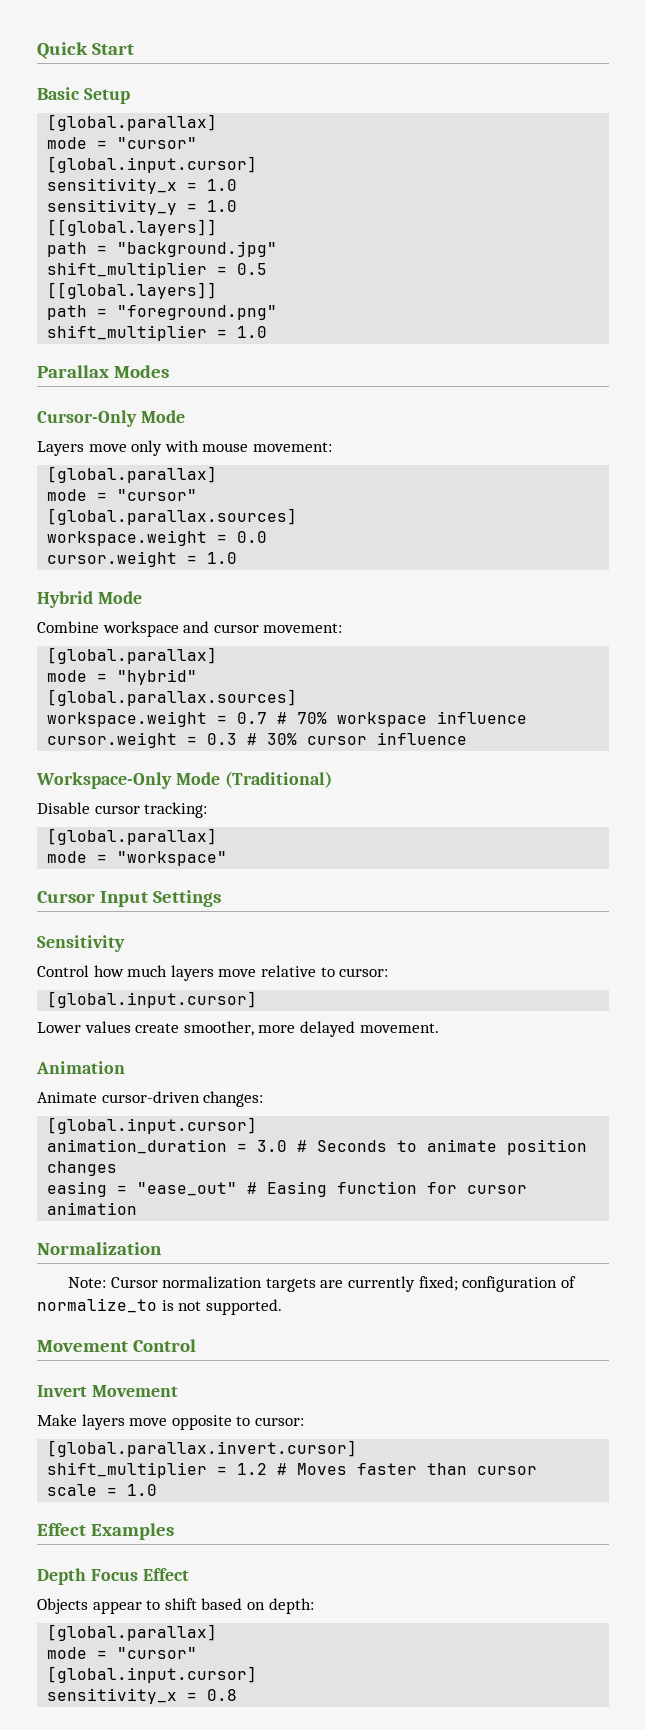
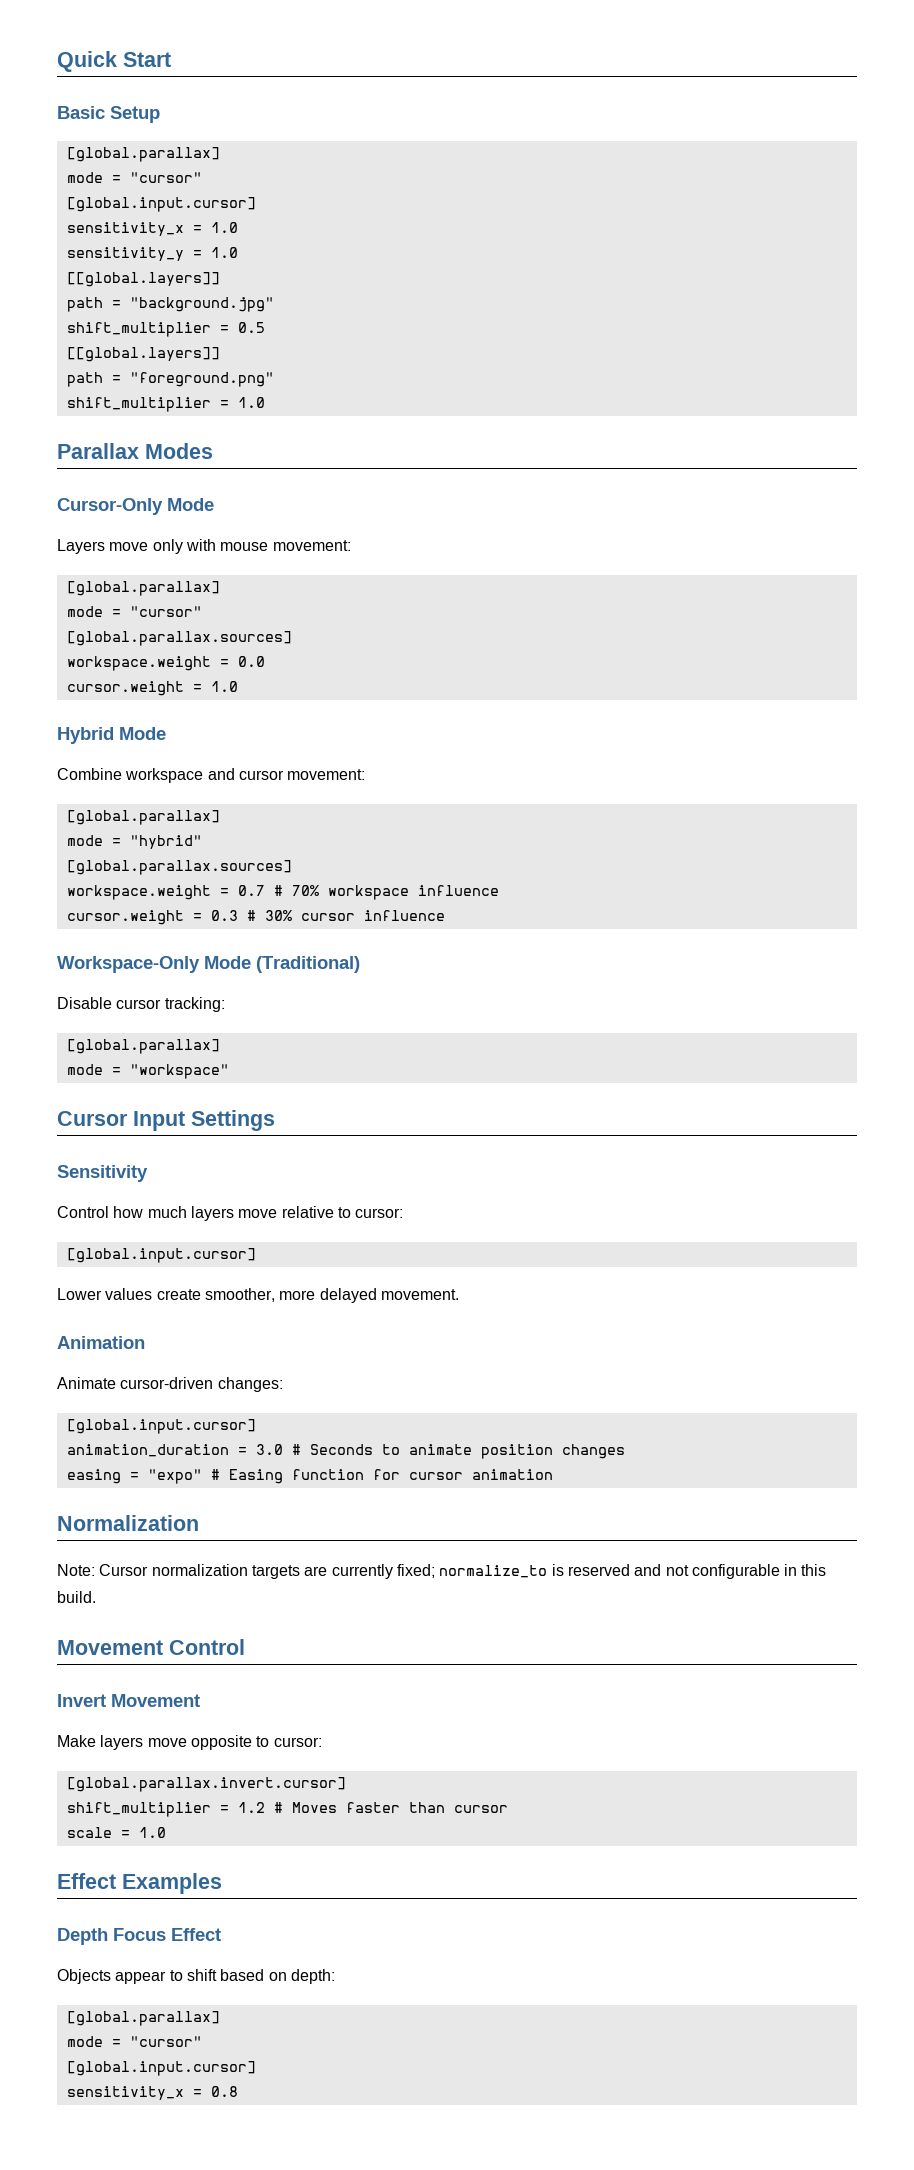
- easing = "ease_out" # Easing function for cursor animation
+ easing = "expo" # Easing function for cursor animation
- Note: Cursor normalization targets are currently fixed; configuration of normalize_to is not supported.
+ Note: Cursor normalization targets are currently fixed; normalize_to is reserved and not configurable in this build.

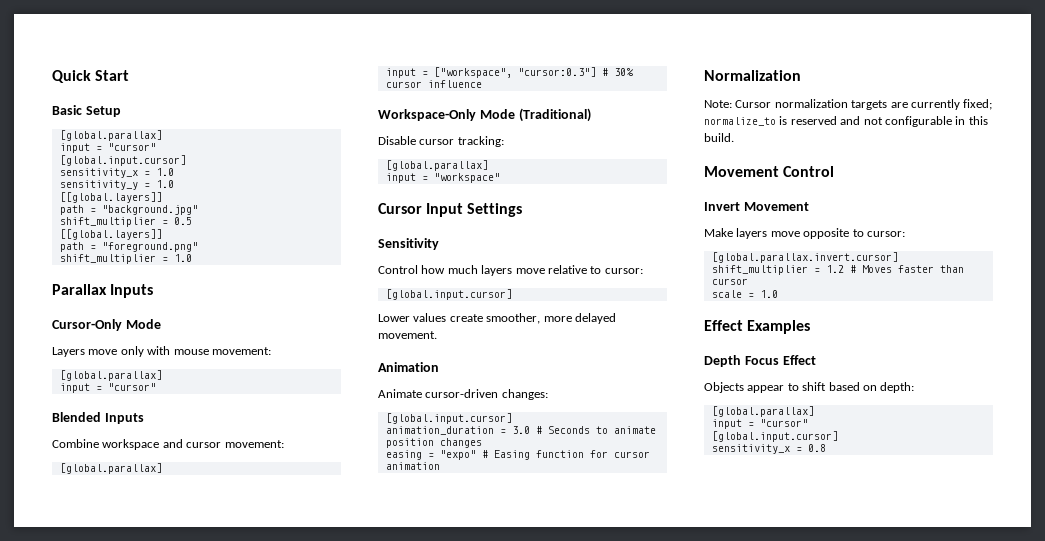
  Basic Setup
  [global.parallax]
- mode = "cursor"
+ input = "cursor"
- Parallax Modes
+ Parallax Inputs
  Layers move only with mouse movement:
  [global.parallax]
- mode = "cursor"
- [global.parallax.sources]
- workspace.weight = 0.0
- cursor.weight = 1.0
- Hybrid Mode
+ input = "cursor"
+ Blended Inputs
- mode = "hybrid"
- [global.parallax.sources]
- workspace.weight = 0.7 # 70% workspace influence
- cursor.weight = 0.3 # 30% cursor influence
+ input = ["workspace", "cursor:0.3"] # 30% cursor influence
- mode = "workspace"
+ input = "workspace"
  Objects appear to shift based on depth:
  [global.parallax]
- mode = "cursor"
+ input = "cursor"

